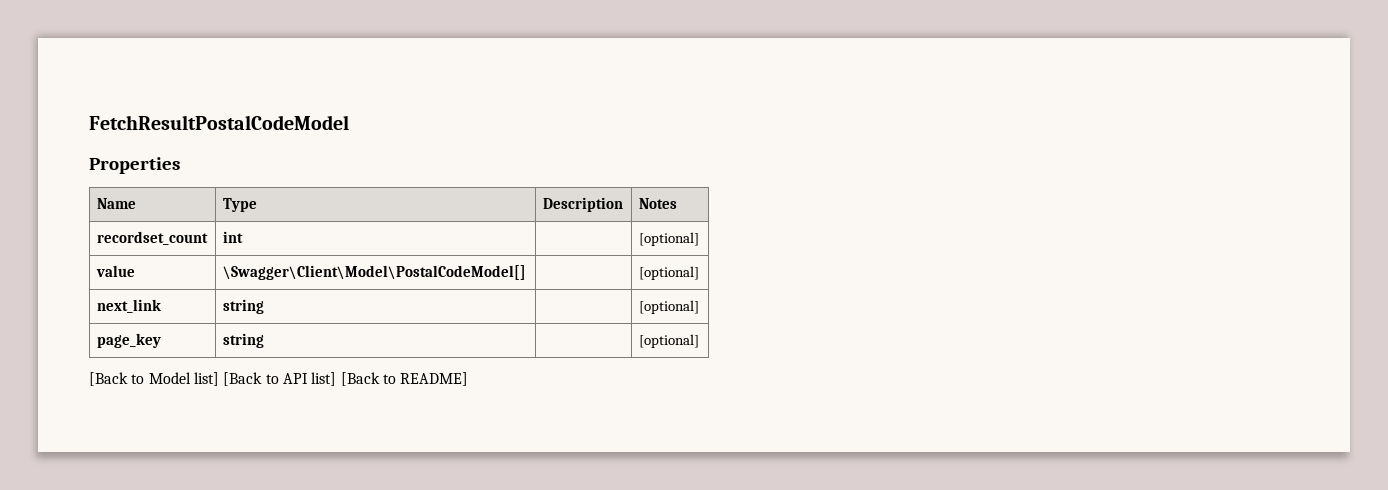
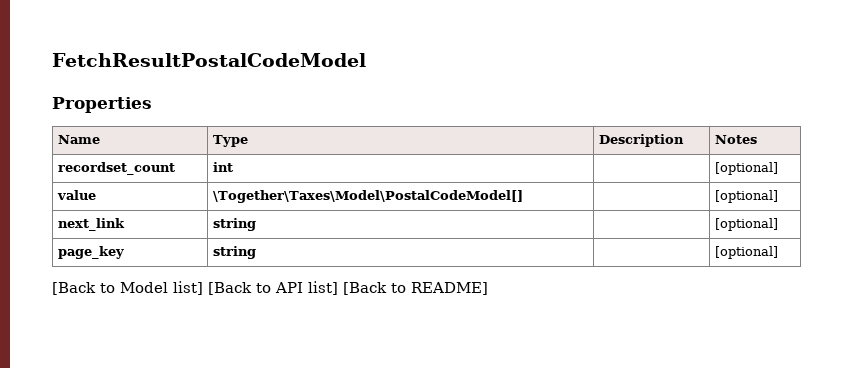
- value | \Swagger\Client\Model\PostalCodeModel[] | | [optional]
+ value | \Together\Taxes\Model\PostalCodeModel[] | | [optional]

